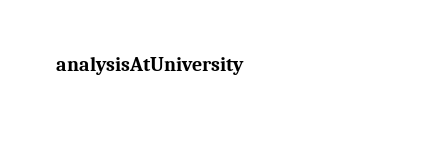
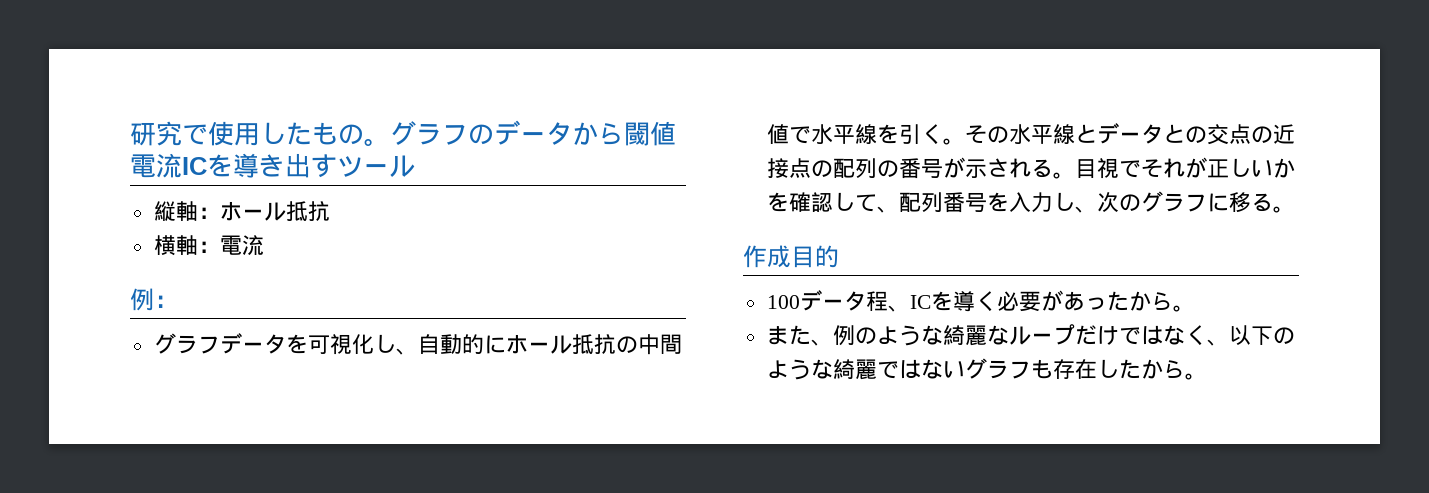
- analysisAtUniversity
+ 研究で使用したもの。グラフのデータから閾値電流ICを導き出すツール
+ 縦軸：ホール抵抗
+ 横軸：電流
+ 例：
+ グラフデータを可視化し、自動的にホール抵抗の中間値で水平線を引く。その水平線とデータとの交点の近接点の配列の番号が示される。目視でそれが正しいかを確認して、配列番号を入力し、次のグラフに移る。
+ 作成目的
+ 100データ程、ICを導く必要があったから。
+ また、例のような綺麗なループだけではなく、以下のような綺麗ではないグラフも存在したから。

